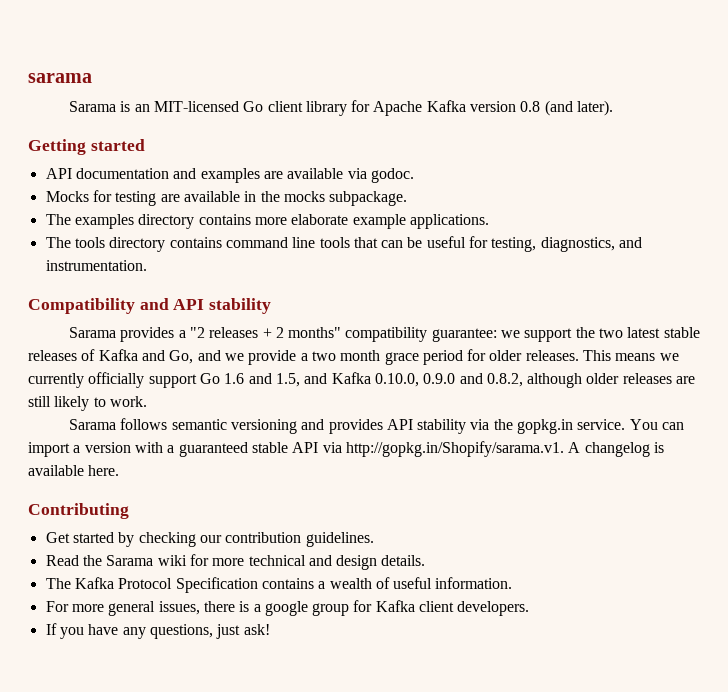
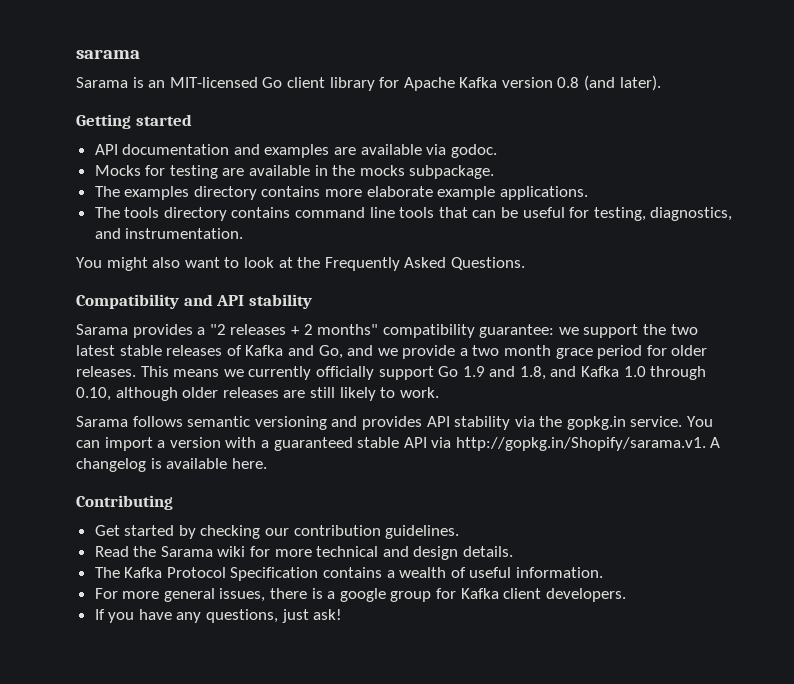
+ You might also want to look at the Frequently Asked Questions.
- This means we currently officially support Go 1.6 and 1.5, and Kafka 0.10.0, 0.9.0 and 0.8.2, although older releases are still likely to work.
+ This means we currently officially support Go 1.9 and 1.8, and Kafka 1.0 through 0.10, although older releases are still likely to work.

